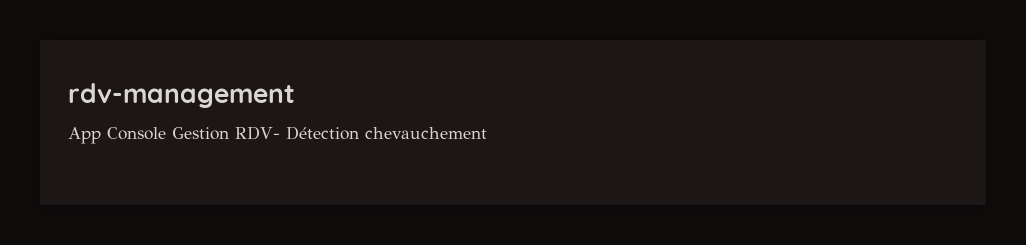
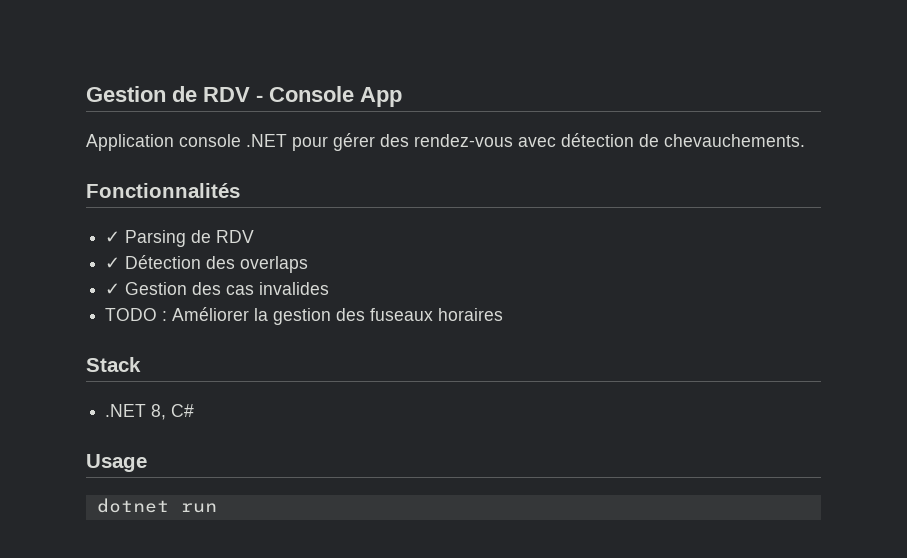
- rdv-management
- App Console Gestion RDV- Détection chevauchement
+ Gestion de RDV - Console App
+ Application console .NET pour gérer des rendez-vous avec détection de chevauchements.
+ Fonctionnalités
+ ✓ Parsing de RDV
+ ✓ Détection des overlaps
+ ✓ Gestion des cas invalides
+ TODO : Améliorer la gestion des fuseaux horaires
+ Stack
+ .NET 8, C#
+ Usage
+ dotnet run

